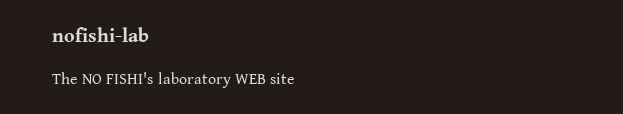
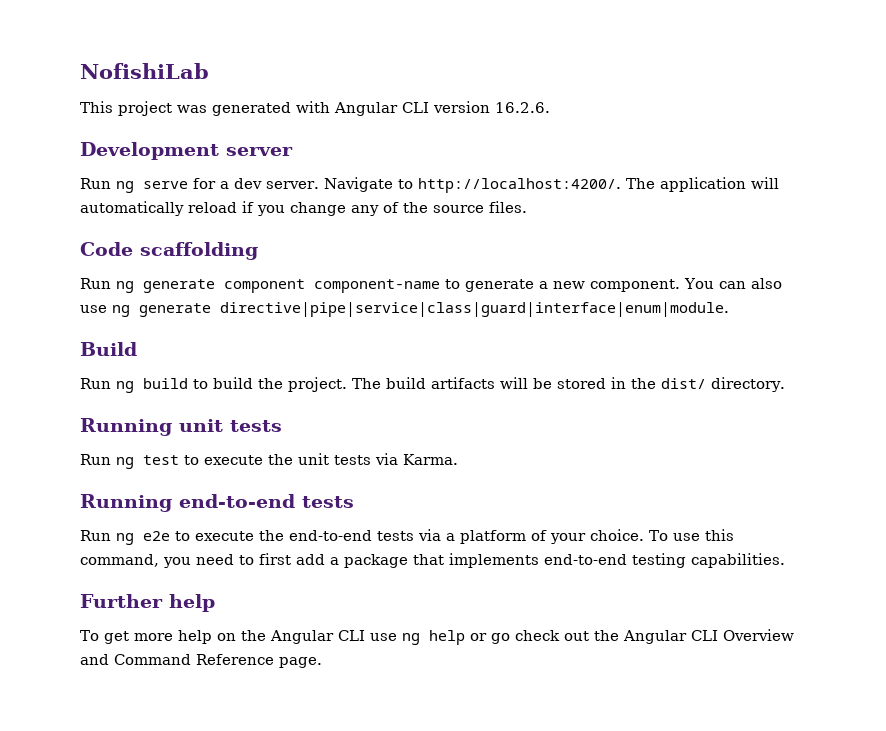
- nofishi-lab
- The NO FISHI's laboratory WEB site
+ NofishiLab
+ This project was generated with Angular CLI version 16.2.6.
+ Development server
+ Run ng serve for a dev server. Navigate to http://localhost:4200/. The application will automatically reload if you change any of the source files.
+ Code scaffolding
+ Run ng generate component component-name to generate a new component. You can also use ng generate directive|pipe|service|class|guard|interface|enum|module.
+ Build
+ Run ng build to build the project. The build artifacts will be stored in the dist/ directory.
+ Running unit tests
+ Run ng test to execute the unit tests via Karma.
+ Running end-to-end tests
+ Run ng e2e to execute the end-to-end tests via a platform of your choice. To use this command, you need to first add a package that implements end-to-end testing capabilities.
+ Further help
+ To get more help on the Angular CLI use ng help or go check out the Angular CLI Overview and Command Reference page.

